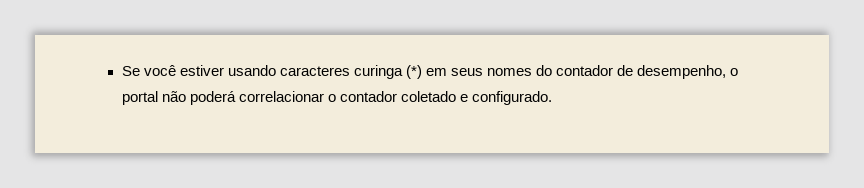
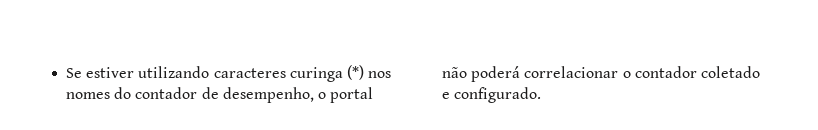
- Se você estiver usando caracteres curinga (*) em seus nomes do contador de desempenho, o portal não poderá correlacionar o contador coletado e configurado.
+ Se estiver utilizando caracteres curinga (*) nos nomes do contador de desempenho, o portal não poderá correlacionar o contador coletado e configurado.

